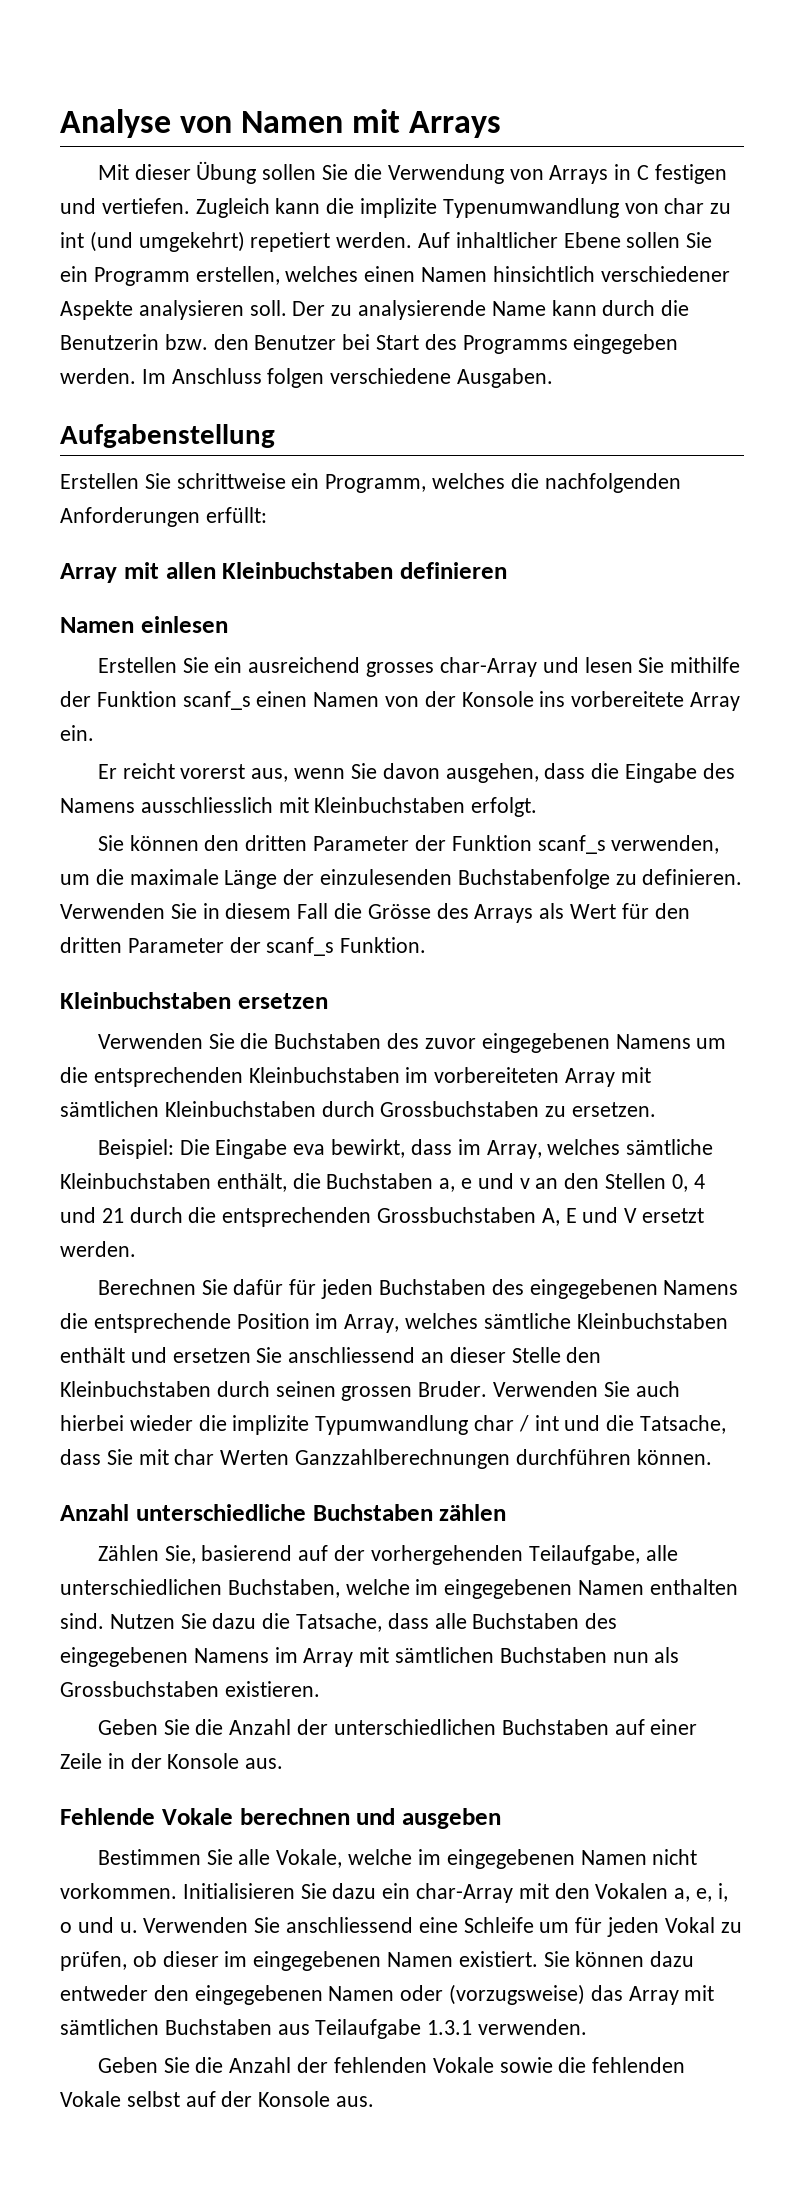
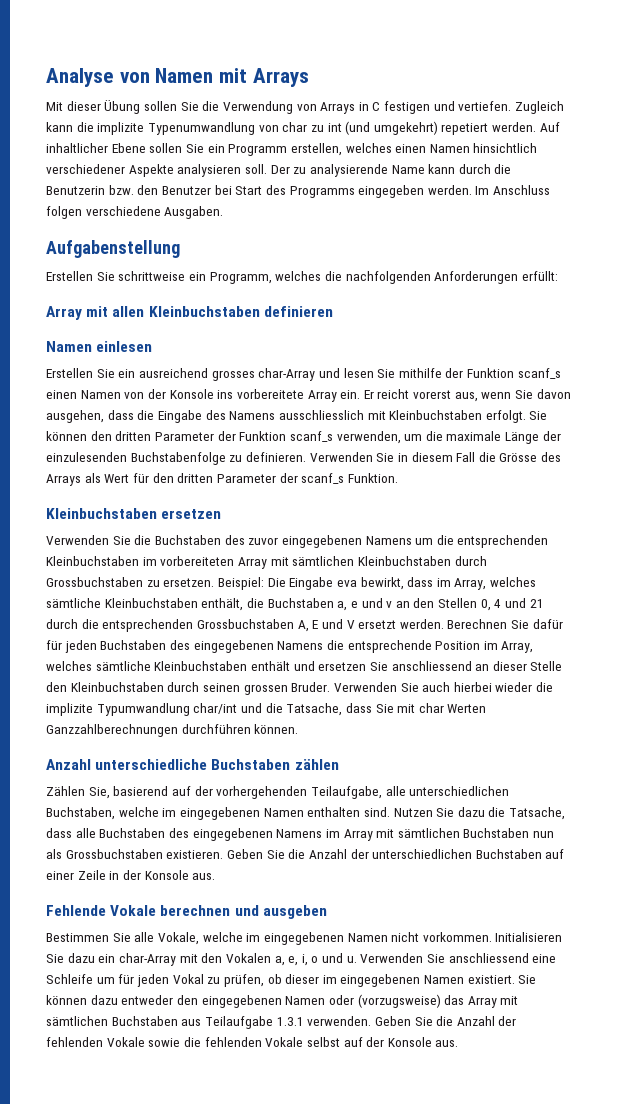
- Erstellen Sie ein ausreichend grosses char-Array und lesen Sie mithilfe der Funktion scanf_s einen Namen von der Konsole ins vorbereitete Array ein.
- Er reicht vorerst aus, wenn Sie davon ausgehen, dass die Eingabe des Namens ausschliesslich mit Kleinbuchstaben erfolgt.
- Sie können den dritten Parameter der Funktion scanf_s verwenden, um die maximale Länge der einzulesenden Buchstabenfolge zu definieren.
+ Erstellen Sie ein ausreichend grosses char-Array und lesen Sie mithilfe der Funktion scanf_s einen Namen von der Konsole ins vorbereitete Array ein. Er reicht vorerst aus, wenn Sie davon ausgehen, dass die Eingabe des Namens ausschliesslich mit Kleinbuchstaben erfolgt. Sie können den dritten Parameter der Funktion scanf_s verwenden, um die maximale Länge der einzulesenden Buchstabenfolge zu definieren.
- Verwenden Sie die Buchstaben des zuvor eingegebenen Namens um die entsprechenden Kleinbuchstaben im vorbereiteten Array mit sämtlichen Kleinbuchstaben durch Grossbuchstaben zu ersetzen.
- Beispiel:
+ Verwenden Sie die Buchstaben des zuvor eingegebenen Namens um die entsprechenden Kleinbuchstaben im vorbereiteten Array mit sämtlichen Kleinbuchstaben durch Grossbuchstaben zu ersetzen. Beispiel:
- Die Eingabe eva bewirkt, dass im Array, welches sämtliche Kleinbuchstaben enthält, die Buchstaben a, e und v an den Stellen 0, 4 und 21 durch die entsprechenden Grossbuchstaben A, E und V ersetzt werden.
- Berechnen Sie dafür für jeden Buchstaben des eingegebenen Namens die entsprechende Position im Array, welches sämtliche Kleinbuchstaben enthält und ersetzen Sie anschliessend an dieser Stelle den Kleinbuchstaben durch seinen grossen Bruder.
+ Die Eingabe eva bewirkt, dass im Array, welches sämtliche Kleinbuchstaben enthält, die Buchstaben a, e und v an den Stellen 0, 4 und 21 durch die entsprechenden Grossbuchstaben A, E und V ersetzt werden. Berechnen Sie dafür für jeden Buchstaben des eingegebenen Namens die entsprechende Position im Array, welches sämtliche Kleinbuchstaben enthält und ersetzen Sie anschliessend an dieser Stelle den Kleinbuchstaben durch seinen grossen Bruder.
- Verwenden Sie auch hierbei wieder die implizite Typumwandlung char / int und die Tatsache, dass Sie mit char Werten Ganzzahlberechnungen durchführen können.
+ Verwenden Sie auch hierbei wieder die implizite Typumwandlung char/int und die Tatsache, dass Sie mit char Werten Ganzzahlberechnungen durchführen können.
- Nutzen Sie dazu die Tatsache, dass alle Buchstaben des eingegebenen Namens im Array mit sämtlichen Buchstaben nun als Grossbuchstaben existieren.
- Geben Sie die Anzahl der unterschiedlichen Buchstaben auf einer Zeile in der Konsole aus.
+ Nutzen Sie dazu die Tatsache, dass alle Buchstaben des eingegebenen Namens im Array mit sämtlichen Buchstaben nun als Grossbuchstaben existieren. Geben Sie die Anzahl der unterschiedlichen Buchstaben auf einer Zeile in der Konsole aus.
- Sie können dazu entweder den eingegebenen Namen oder (vorzugsweise) das Array mit sämtlichen Buchstaben aus Teilaufgabe 1.3.1 verwenden.
- Geben Sie die Anzahl der fehlenden Vokale sowie die fehlenden Vokale selbst auf der Konsole aus.
+ Sie können dazu entweder den eingegebenen Namen oder (vorzugsweise) das Array mit sämtlichen Buchstaben aus Teilaufgabe 1.3.1 verwenden. Geben Sie die Anzahl der fehlenden Vokale sowie die fehlenden Vokale selbst auf der Konsole aus.

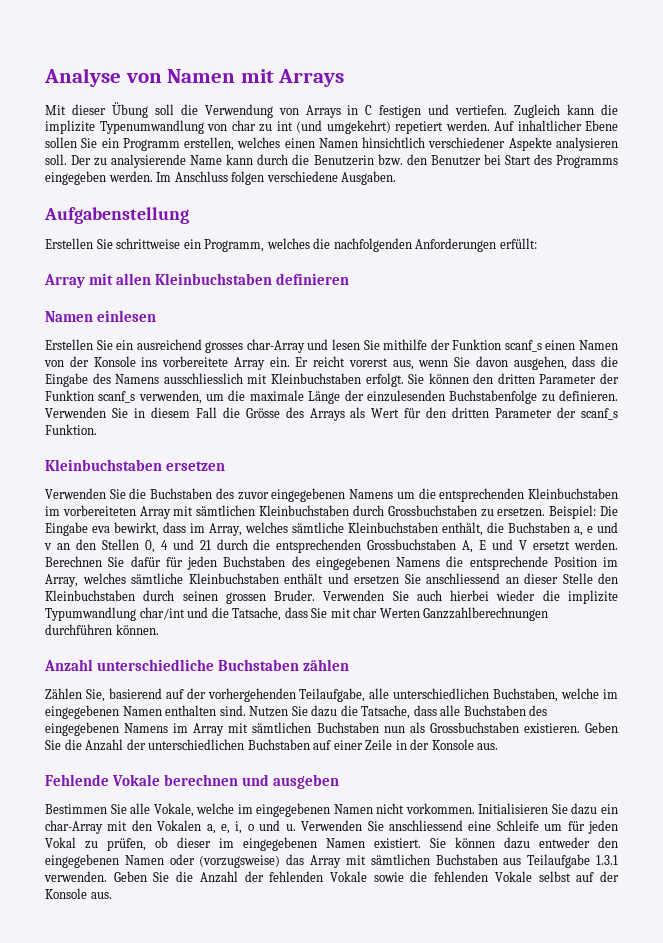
- Mit dieser Übung sollen Sie die Verwendung von Arrays in C festigen und vertiefen.
+ Mit dieser Übung soll die Verwendung von Arrays in C festigen und vertiefen.

